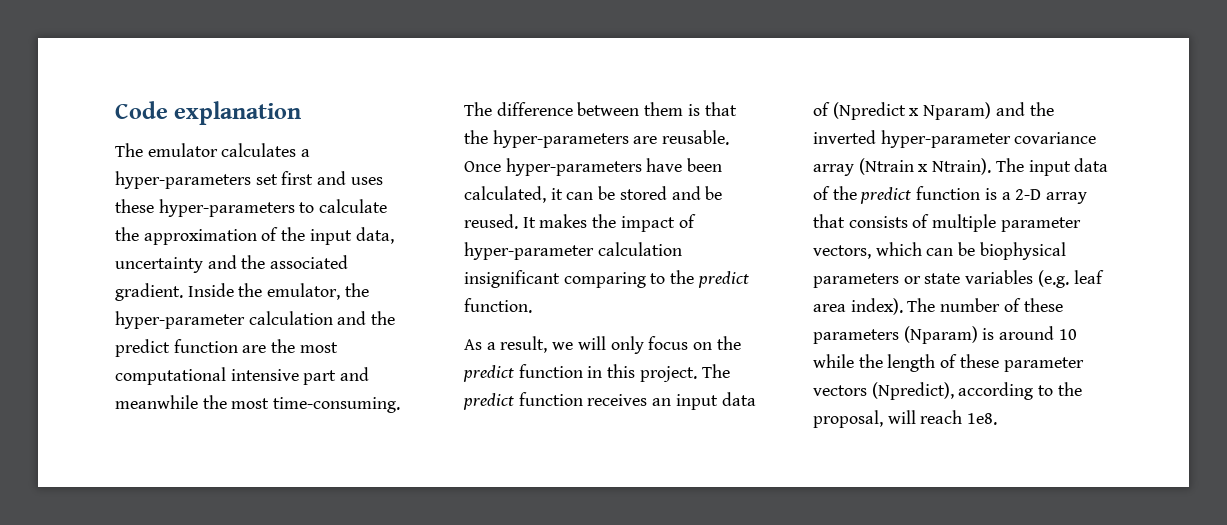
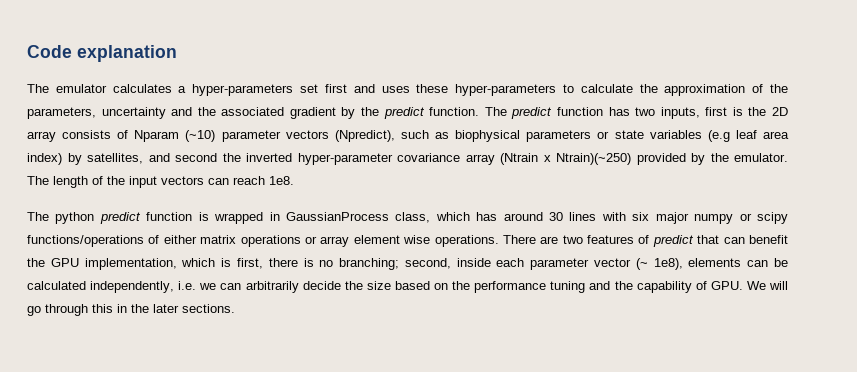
- The emulator calculates a hyper-parameters set first and uses these hyper-parameters to calculate the approximation of the input data, uncertainty and the associated gradient. Inside the emulator, the hyper-parameter calculation and the predict function are the most computational intensive part and meanwhile the most time-consuming. The difference between them is that the hyper-parameters are reusable. Once hyper-parameters have been calculated, it can be stored and be reused. It makes the impact of hyper-parameter calculation insignificant comparing to the predict function.
- As a result, we will only focus on the predict function in this project. The predict function receives an input data of (Npredict x Nparam) and the inverted hyper-parameter covariance array (Ntrain x Ntrain). The input data of the predict function is a 2-D array that consists of multiple parameter vectors, which can be biophysical parameters or state variables (e.g. leaf area index). The number of these parameters (Nparam) is around 10 while the length of these parameter vectors (Npredict), according to the proposal, will reach 1e8.
+ The emulator calculates a hyper-parameters set first and uses these hyper-parameters to calculate the approximation of the parameters, uncertainty and the associated gradient by the predict function. The predict function has two inputs, first is the 2D array consists of Nparam (~10) parameter vectors (Npredict), such as biophysical parameters or state variables (e.g leaf area index) by satellites, and second the inverted hyper-parameter covariance array (Ntrain x Ntrain)(~250) provided by the emulator. The length of the input vectors can reach 1e8.
+ The python predict function is wrapped in GaussianProcess class, which has around 30 lines with six major numpy or scipy functions/operations of either matrix operations or array element wise operations. There are two features of predict that can benefit the GPU implementation, which is first, there is no branching; second, inside each parameter vector (~ 1e8), elements can be calculated independently, i.e. we can arbitrarily decide the size based on the performance tuning and the capability of GPU. We will go through this in the later sections.

